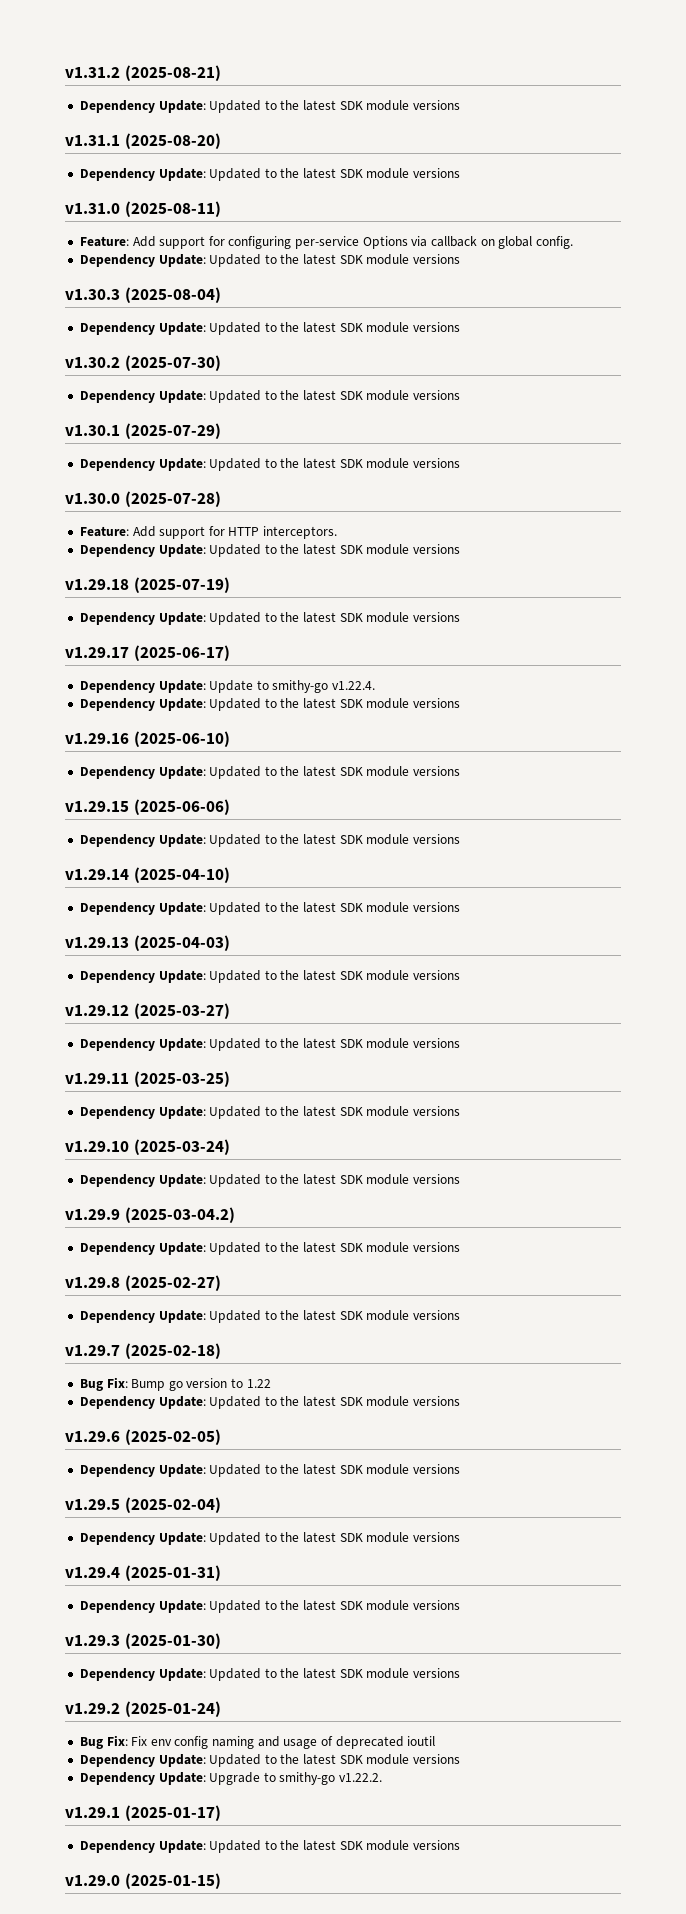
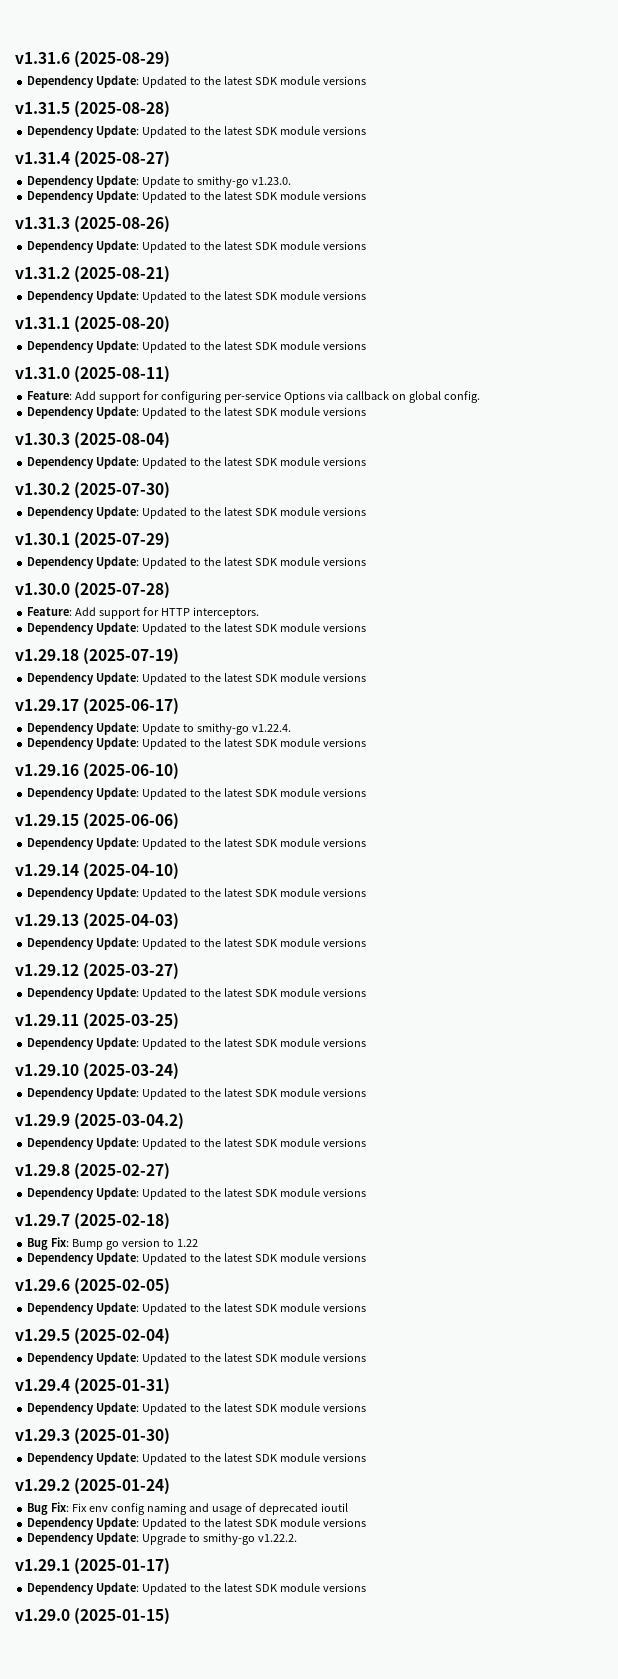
+ v1.31.6 (2025-08-29)
+ Dependency Update: Updated to the latest SDK module versions
+ v1.31.5 (2025-08-28)
+ Dependency Update: Updated to the latest SDK module versions
+ v1.31.4 (2025-08-27)
+ Dependency Update: Update to smithy-go v1.23.0.
+ Dependency Update: Updated to the latest SDK module versions
+ v1.31.3 (2025-08-26)
+ Dependency Update: Updated to the latest SDK module versions

